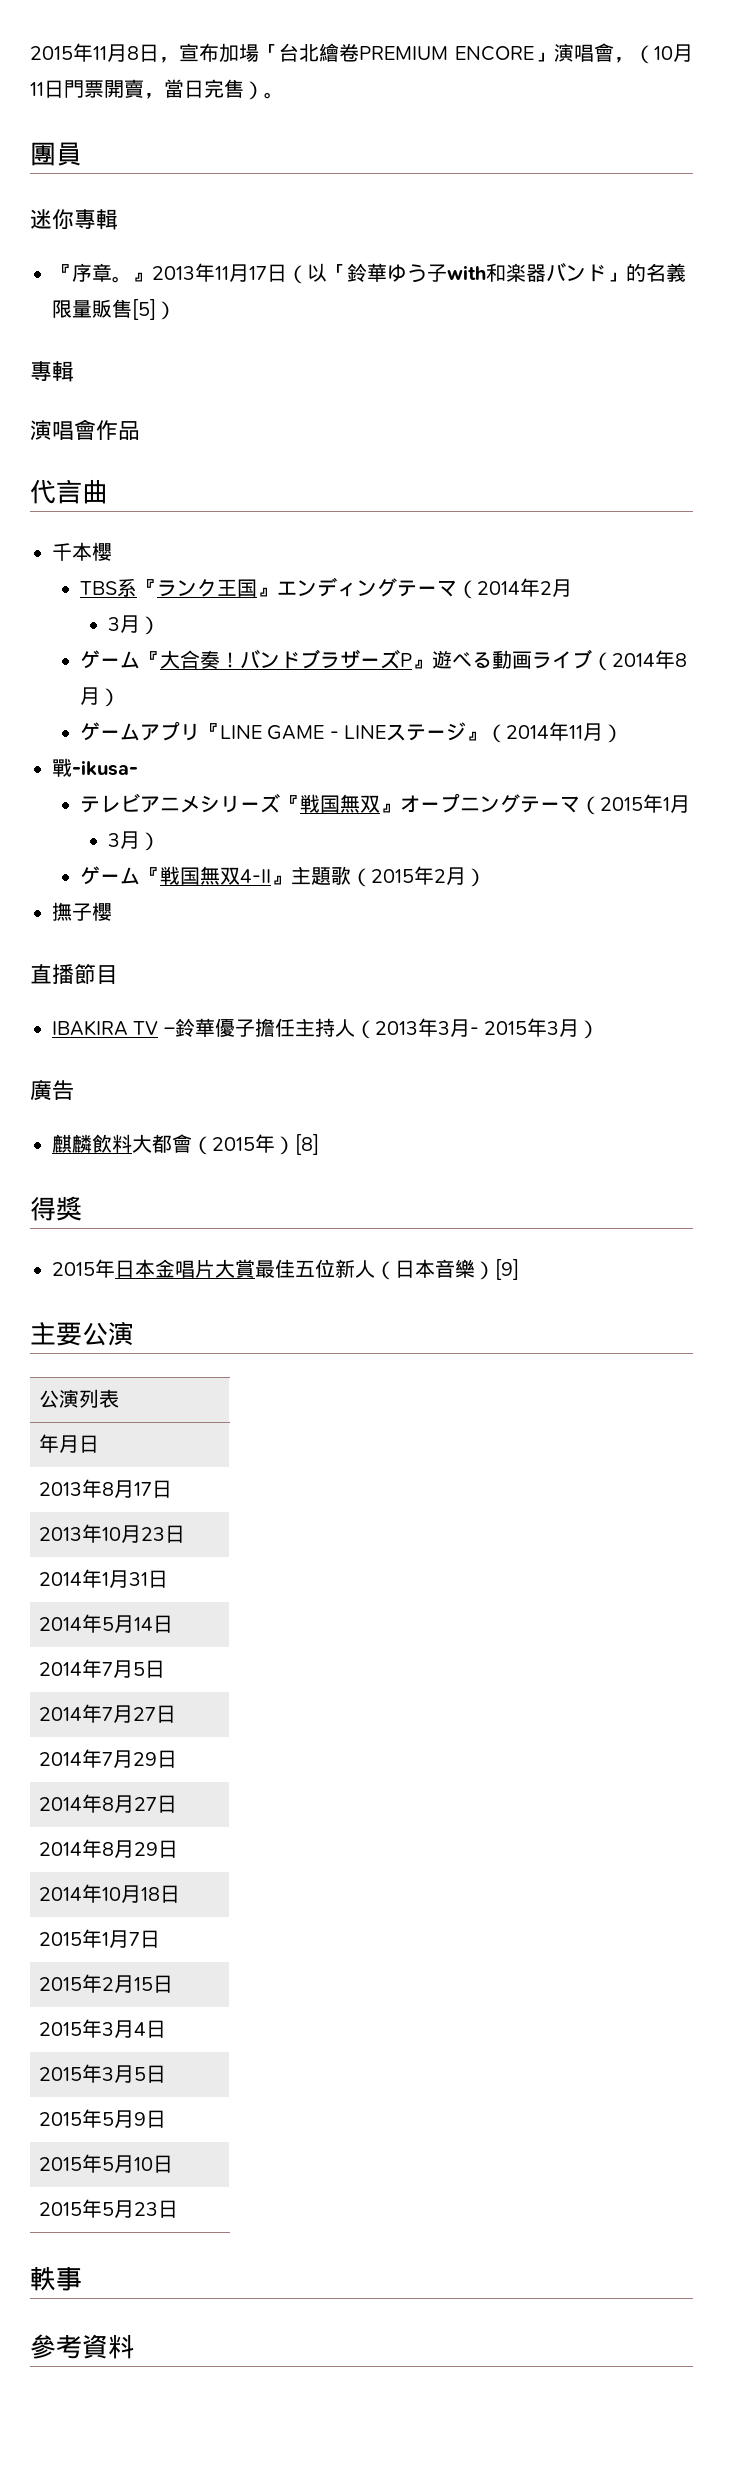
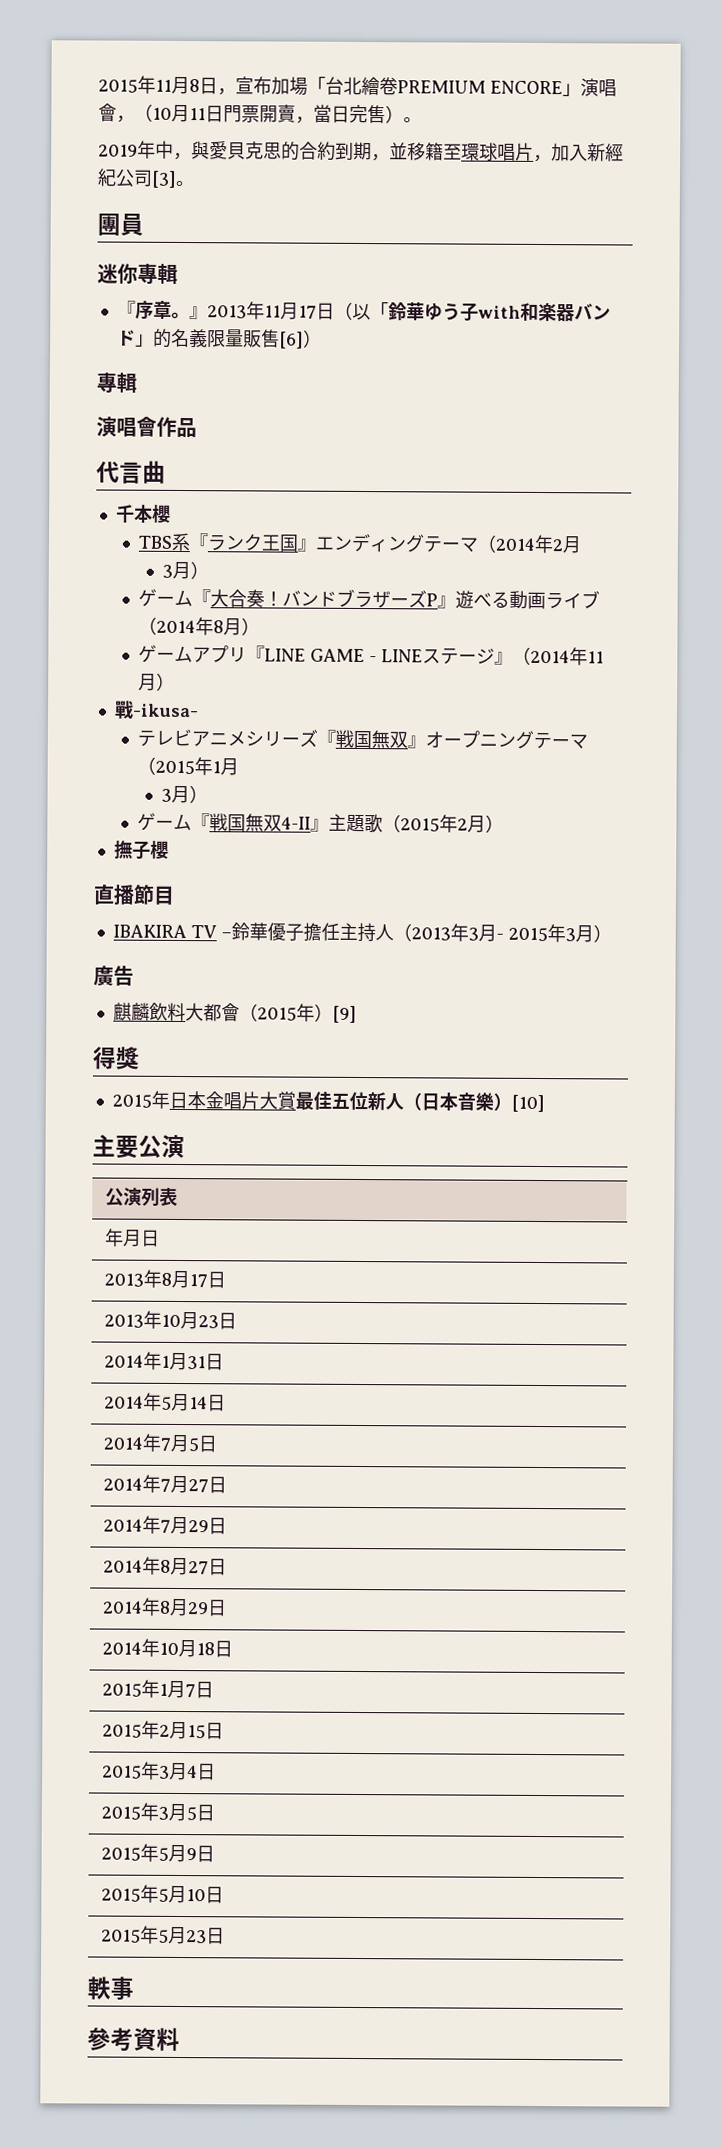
+ 2019年中，與愛貝克思的合約到期，並移籍至環球唱片，加入新經紀公司[3]。
- 『序章。』2013年11月17日（以「鈴華ゆう子with和楽器バンド」的名義限量販售[5]）
+ 『序章。』2013年11月17日（以「鈴華ゆう子with和楽器バンド」的名義限量販售[6]）
- 麒麟飲料大都會（2015年）[8]
+ 麒麟飲料大都會（2015年）[9]
- 2015年日本金唱片大賞最佳五位新人（日本音樂）[9]
+ 2015年日本金唱片大賞最佳五位新人（日本音樂）[10]

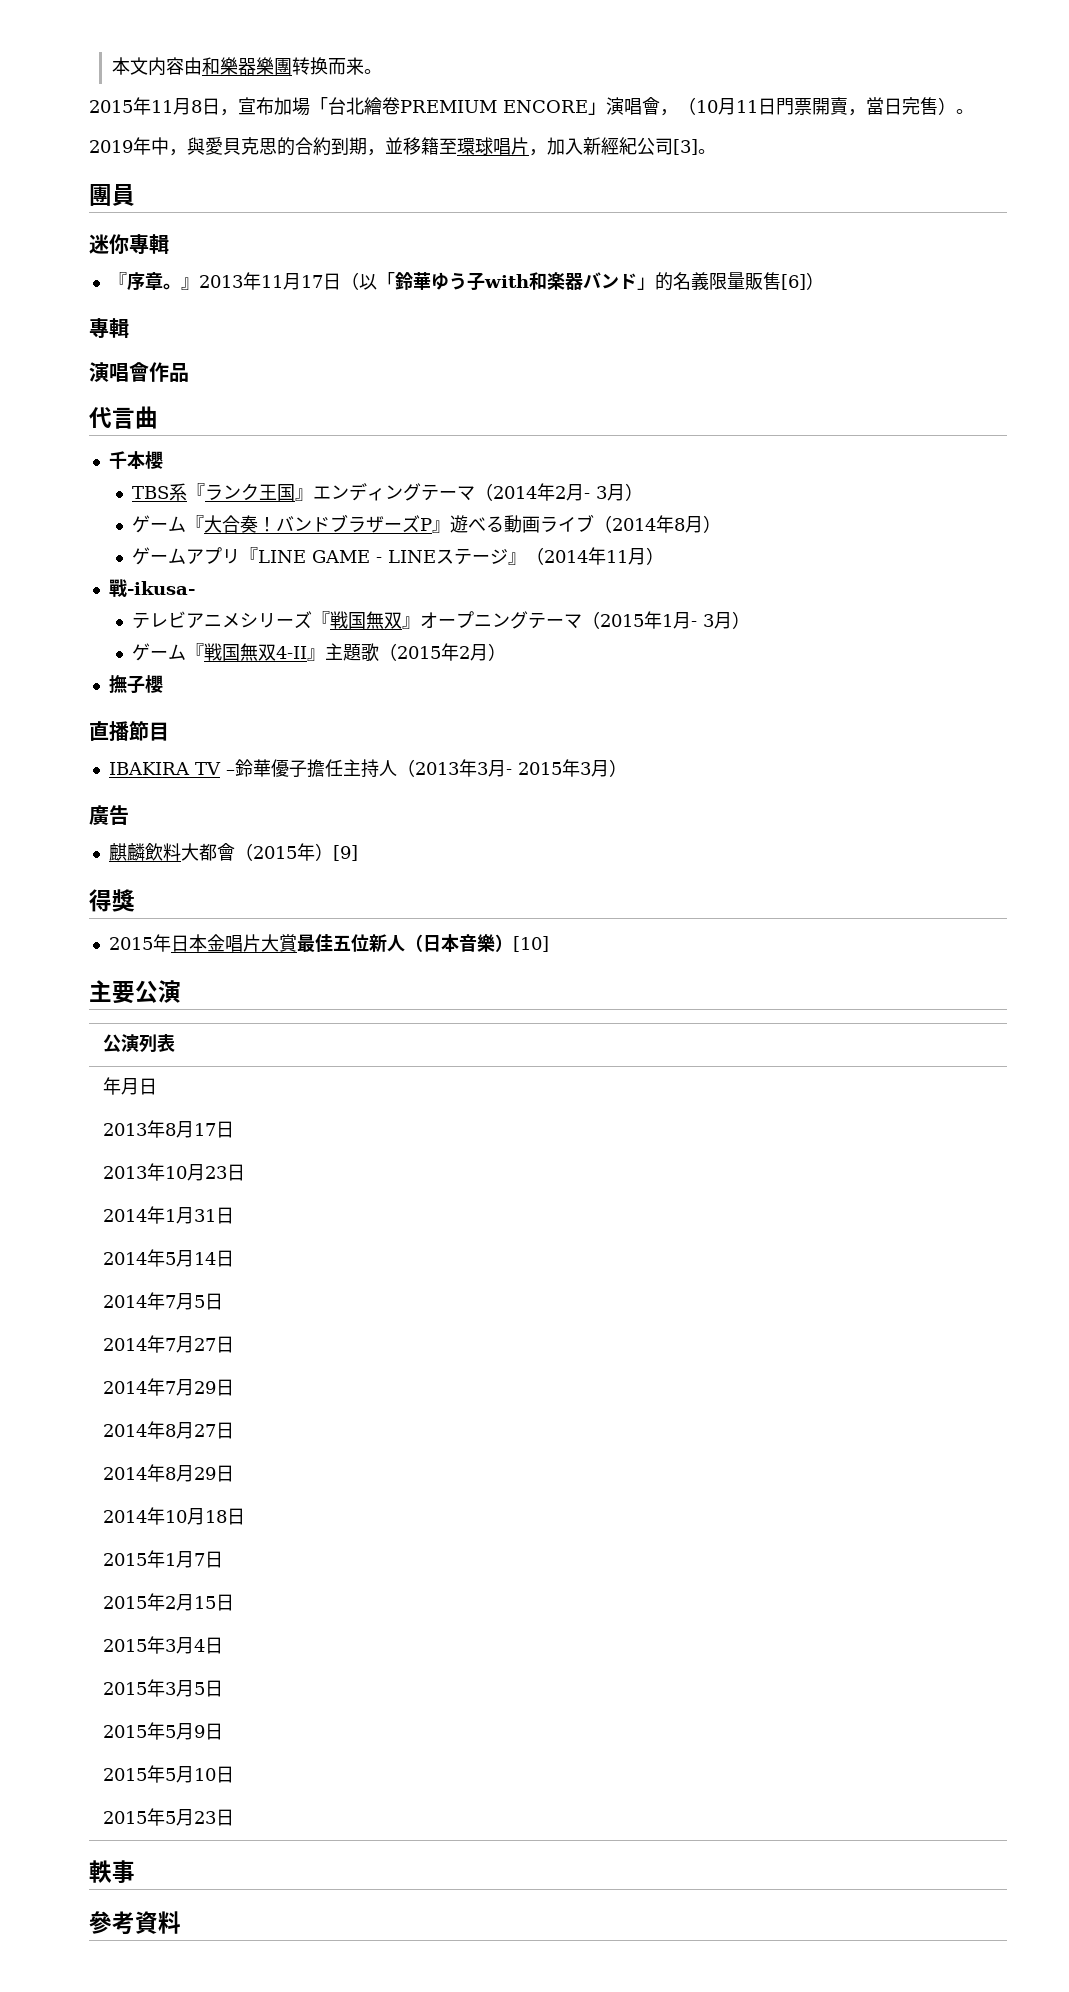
+ 本文内容由和樂器樂團转换而来。
- TBS系『ランク王国』エンディングテーマ（2014年2月
- 3月）
+ TBS系『ランク王国』エンディングテーマ（2014年2月- 3月）
- テレビアニメシリーズ『戦国無双』オープニングテーマ（2015年1月
- 3月）
+ テレビアニメシリーズ『戦国無双』オープニングテーマ（2015年1月- 3月）

